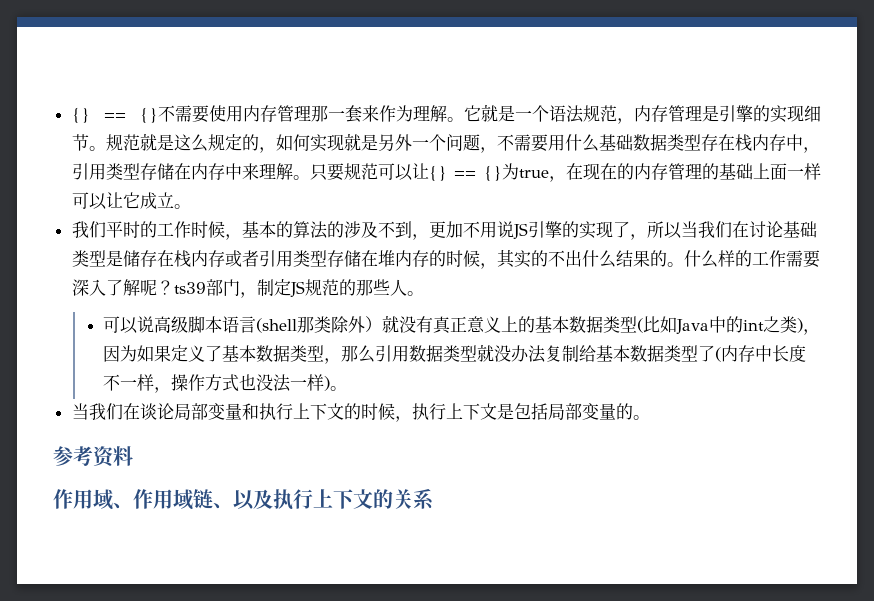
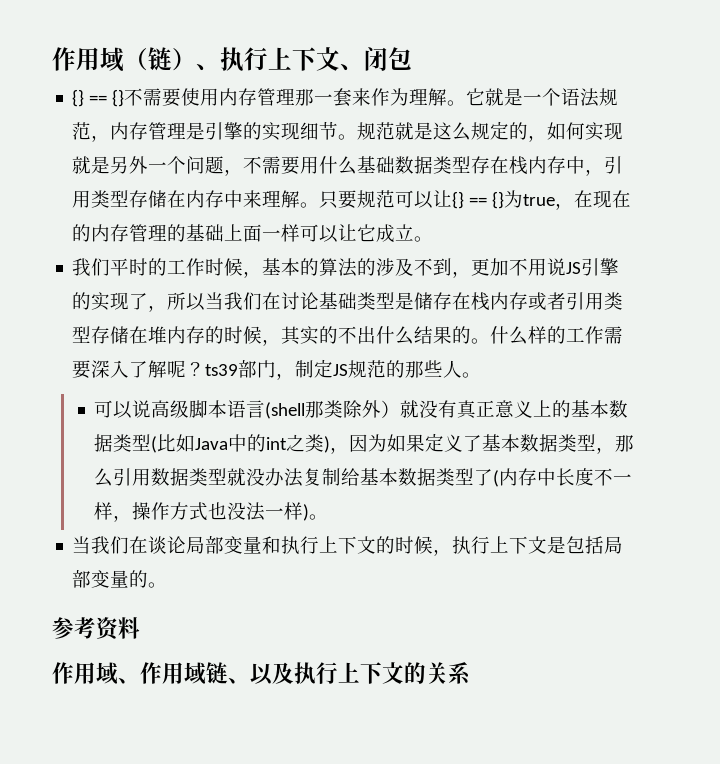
+ 作用域（链）、执行上下文、闭包

